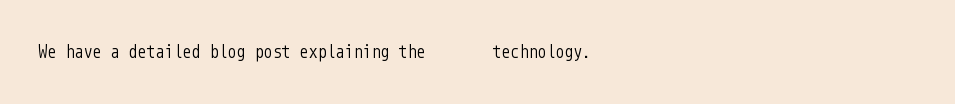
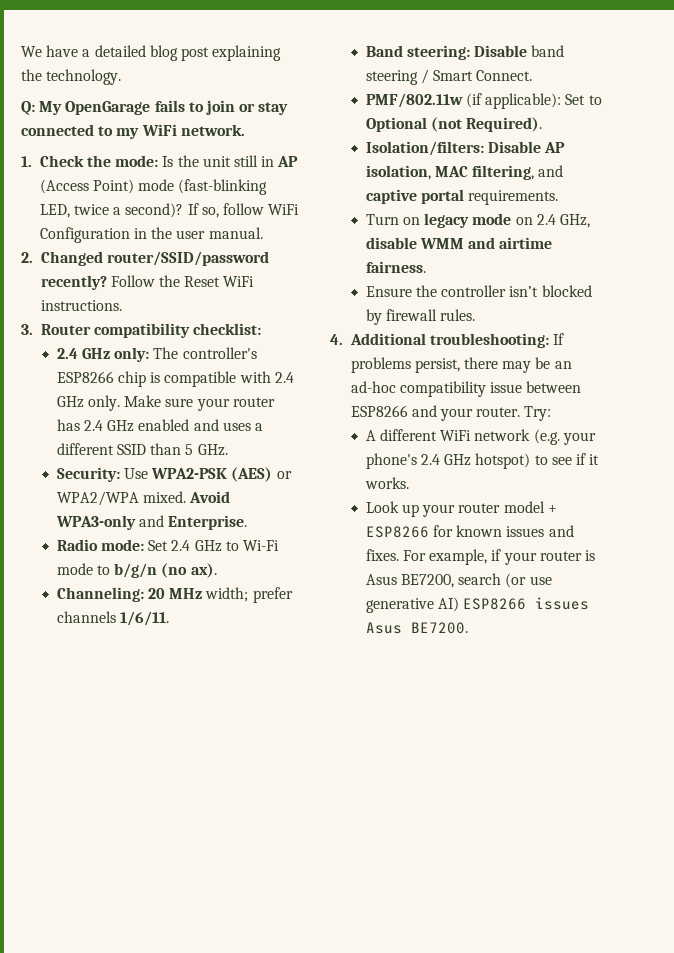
+ Q: My OpenGarage fails to join or stay connected to my WiFi network.
+ 1. Check the mode: Is the unit still in AP (Access Point) mode (fast-blinking LED, twice a second)? If so, follow WiFi Configuration in the user manual.
+ 2. Changed router/SSID/password recently? Follow the Reset WiFi instructions.
+ 3. Router compatibility checklist:
+ 2.4 GHz only: The controller's ESP8266 chip is compatible with 2.4 GHz only. Make sure your router has 2.4 GHz enabled and uses a different SSID than 5 GHz.
+ Security: Use WPA2-PSK (AES) or WPA2/WPA mixed. Avoid WPA3-only and Enterprise.
+ Radio mode: Set 2.4 GHz to Wi-Fi mode to b/g/n (no ax).
+ Channeling: 20 MHz width; prefer channels 1/6/11.
+ Band steering: Disable band steering / Smart Connect.
+ PMF/802.11w (if applicable): Set to Optional (not Required).
+ Isolation/filters: Disable AP isolation, MAC filtering, and captive portal requirements.
+ Turn on legacy mode on 2.4 GHz, disable WMM and airtime fairness.
+ Ensure the controller isn’t blocked by firewall rules.
+ 4. Additional troubleshooting: If problems persist, there may be an ad-hoc compatibility issue between ESP8266 and your router. Try:
+ A different WiFi network (e.g. your phone's 2.4 GHz hotspot) to see if it works.
+ Look up your router model + ESP8266 for known issues and fixes. For example, if your router is Asus BE7200, search (or use generative AI) ESP8266 issues Asus BE7200.

